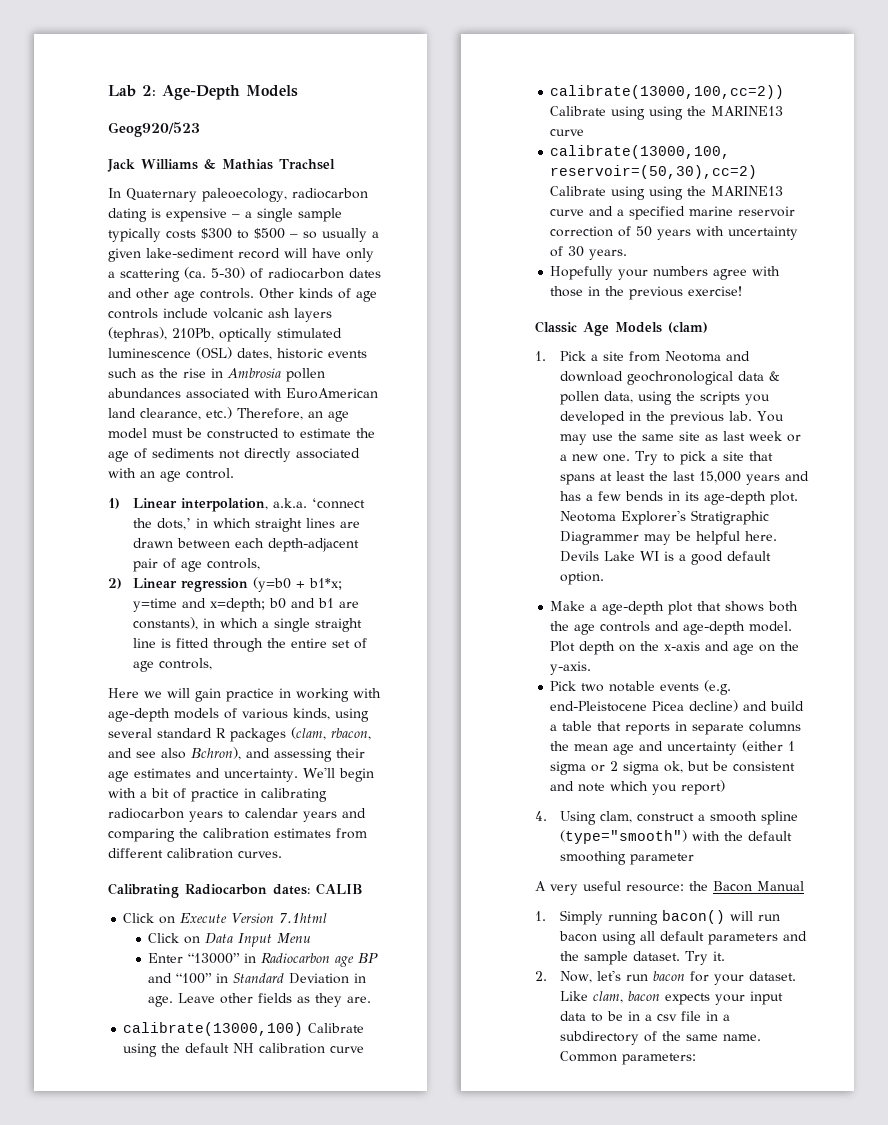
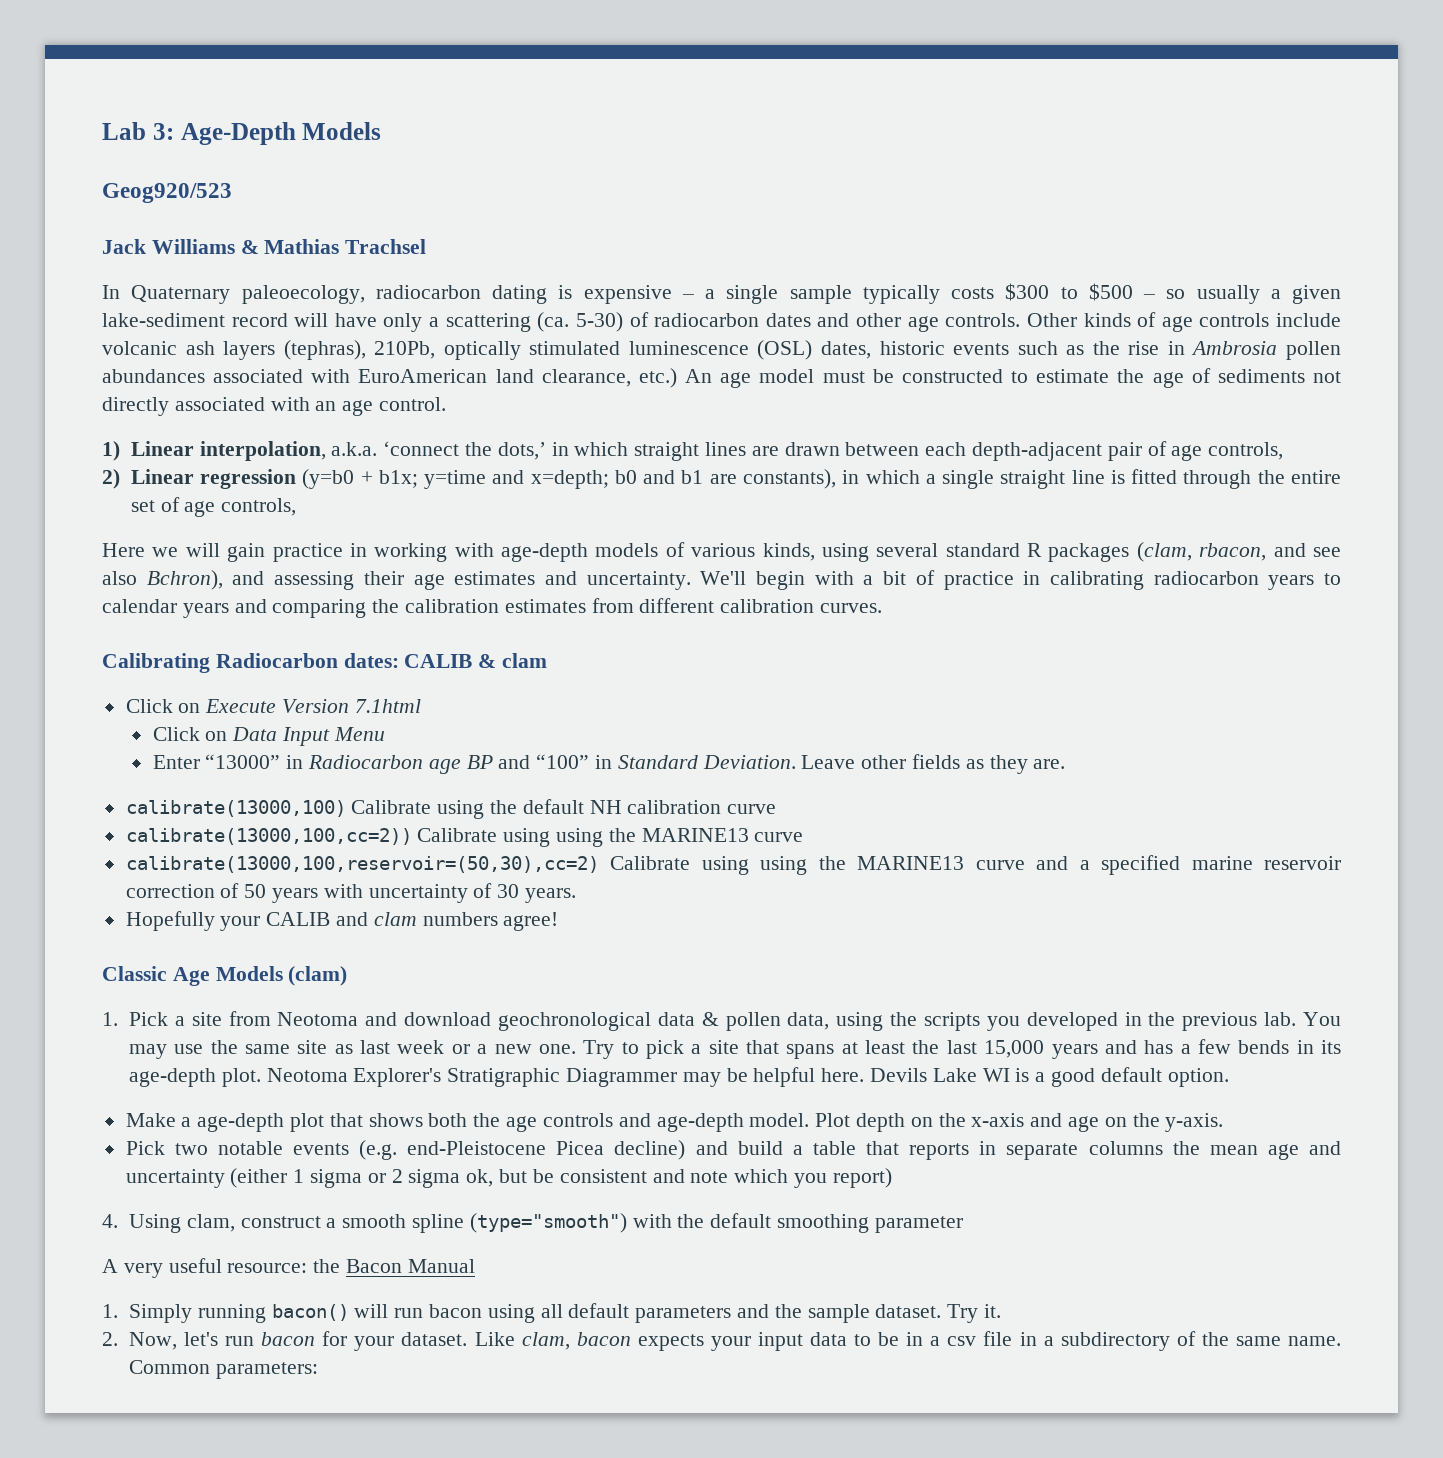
- Lab 2: Age-Depth Models
+ Lab 3: Age-Depth Models
- Other kinds of age controls include volcanic ash layers (tephras), 210Pb, optically stimulated luminescence (OSL) dates, historic events such as the rise in Ambrosia pollen abundances associated with EuroAmerican land clearance, etc.) Therefore, an age model must be constructed to estimate the age of sediments not directly associated with an age control.
+ Other kinds of age controls include volcanic ash layers (tephras), 210Pb, optically stimulated luminescence (OSL) dates, historic events such as the rise in Ambrosia pollen abundances associated with EuroAmerican land clearance, etc.) An age model must be constructed to estimate the age of sediments not directly associated with an age control.
- 2) Linear regression (y=b0 + b1*x; y=time and x=depth; b0 and b1 are constants), in which a single straight line is fitted through the entire set of age controls,
+ 2) Linear regression (y=b0 + b1x; y=time and x=depth; b0 and b1 are constants), in which a single straight line is fitted through the entire set of age controls,
- Calibrating Radiocarbon dates: CALIB
+ Calibrating Radiocarbon dates: CALIB & clam
- Enter “13000” in Radiocarbon age BP and “100” in Standard Deviation in age.
+ Enter “13000” in Radiocarbon age BP and “100” in Standard Deviation.
- Hopefully your numbers agree with those in the previous exercise!
+ Hopefully your CALIB and clam numbers agree!

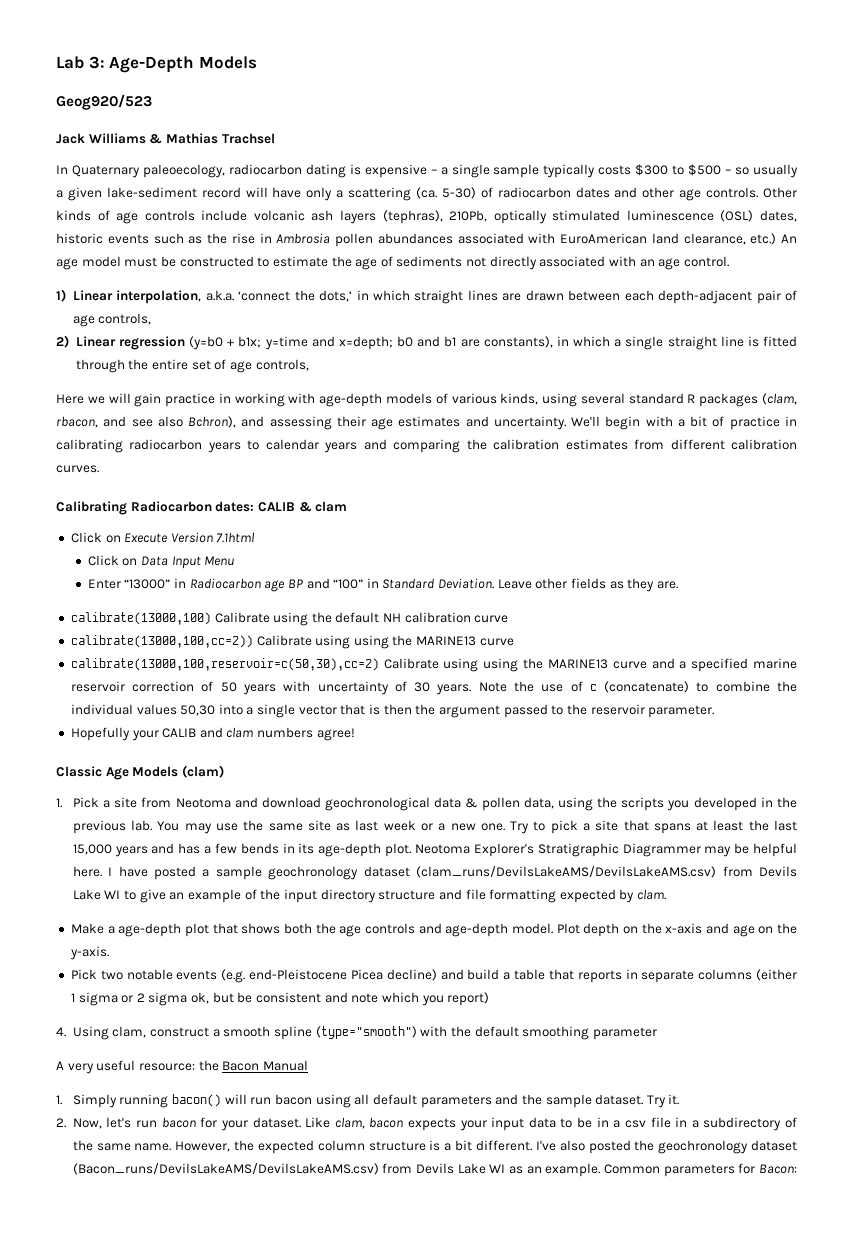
- calibrate(13000,100,reservoir=(50,30),cc=2) Calibrate using using the MARINE13 curve and a specified marine reservoir correction of 50 years with uncertainty of 30 years.
+ calibrate(13000,100,reservoir=c(50,30),cc=2) Calibrate using using the MARINE13 curve and a specified marine reservoir correction of 50 years with uncertainty of 30 years. Note the use of c (concatenate) to combine the individual values 50,30 into a single vector that is then the argument passed to the reservoir parameter.
- Devils Lake WI is a good default option.
+ I have posted a sample geochronology dataset (clam_runs/DevilsLakeAMS/DevilsLakeAMS.csv) from Devils Lake WI to give an example of the input directory structure and file formatting expected by clam.
- Pick two notable events (e.g. end-Pleistocene Picea decline) and build a table that reports in separate columns the mean age and uncertainty (either 1 sigma or 2 sigma ok, but be consistent and note which you report)
+ Pick two notable events (e.g. end-Pleistocene Picea decline) and build a table that reports in separate columns (either 1 sigma or 2 sigma ok, but be consistent and note which you report)
- Common parameters:
+ However, the expected column structure is a bit different. I've also posted the geochronology dataset (Bacon_runs/DevilsLakeAMS/DevilsLakeAMS.csv) from Devils Lake WI as an example. Common parameters for Bacon:

